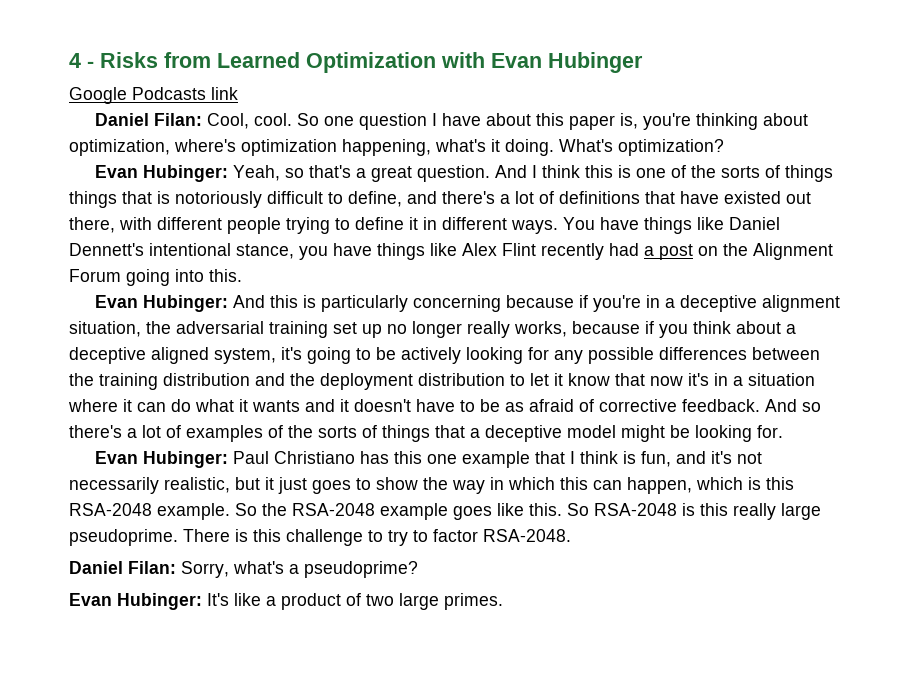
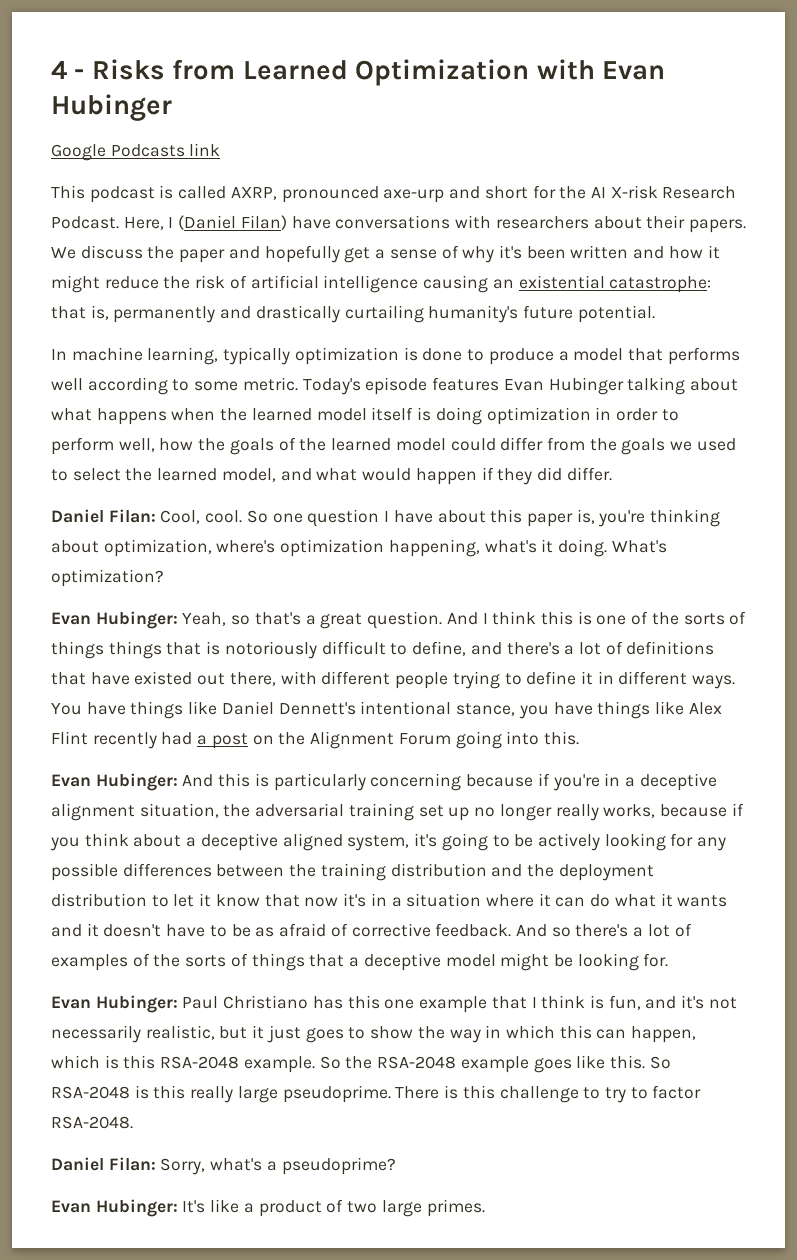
+ This podcast is called AXRP, pronounced axe-urp and short for the AI X-risk Research Podcast. Here, I (Daniel Filan) have conversations with researchers about their papers. We discuss the paper and hopefully get a sense of why it's been written and how it might reduce the risk of artificial intelligence causing an existential catastrophe: that is, permanently and drastically curtailing humanity's future potential.
+ In machine learning, typically optimization is done to produce a model that performs well according to some metric. Today's episode features Evan Hubinger talking about what happens when the learned model itself is doing optimization in order to perform well, how the goals of the learned model could differ from the goals we used to select the learned model, and what would happen if they did differ.

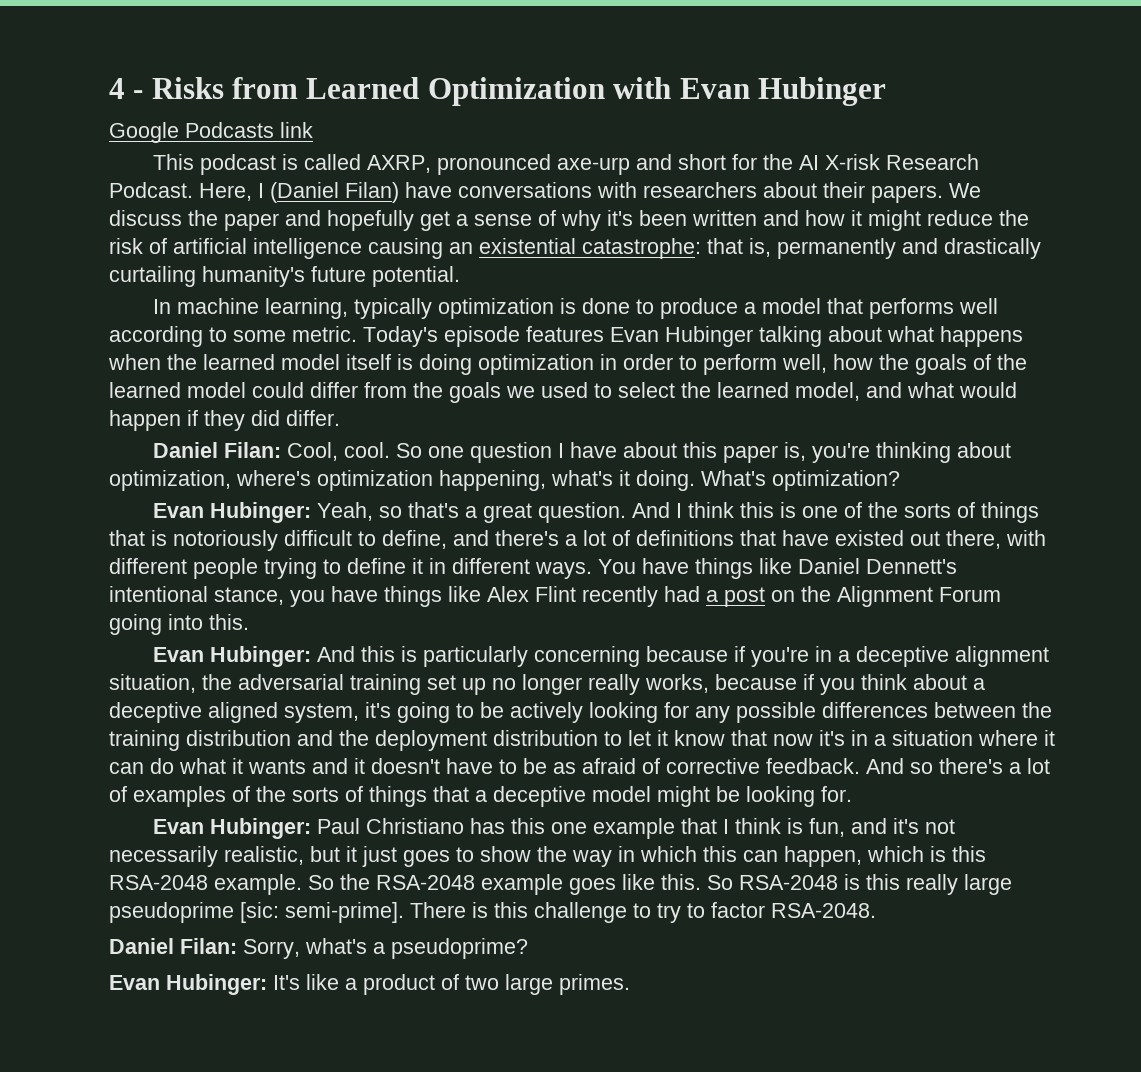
- And I think this is one of the sorts of things things that is notoriously difficult to define, and there's a lot of definitions that have existed out there, with different people trying to define it in different ways.
+ And I think this is one of the sorts of things that is notoriously difficult to define, and there's a lot of definitions that have existed out there, with different people trying to define it in different ways.
- So RSA-2048 is this really large pseudoprime.
+ So RSA-2048 is this really large pseudoprime [sic: semi-prime].

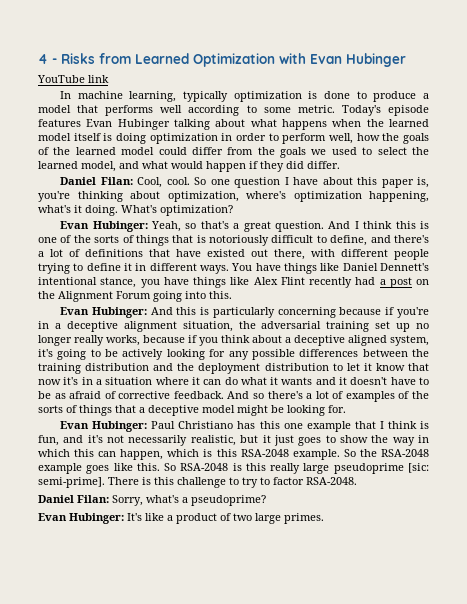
- Google Podcasts link
+ YouTube link
- This podcast is called AXRP, pronounced axe-urp and short for the AI X-risk Research Podcast. Here, I (Daniel Filan) have conversations with researchers about their papers. We discuss the paper and hopefully get a sense of why it's been written and how it might reduce the risk of artificial intelligence causing an existential catastrophe: that is, permanently and drastically curtailing humanity's future potential.

